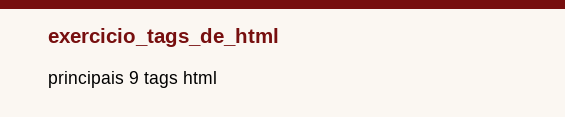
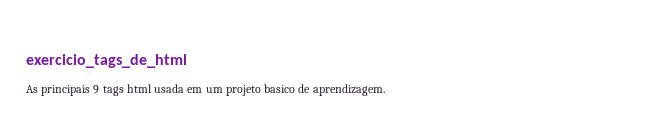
- principais 9 tags html
+ As principais 9 tags html usada em um projeto basico de aprendizagem.

